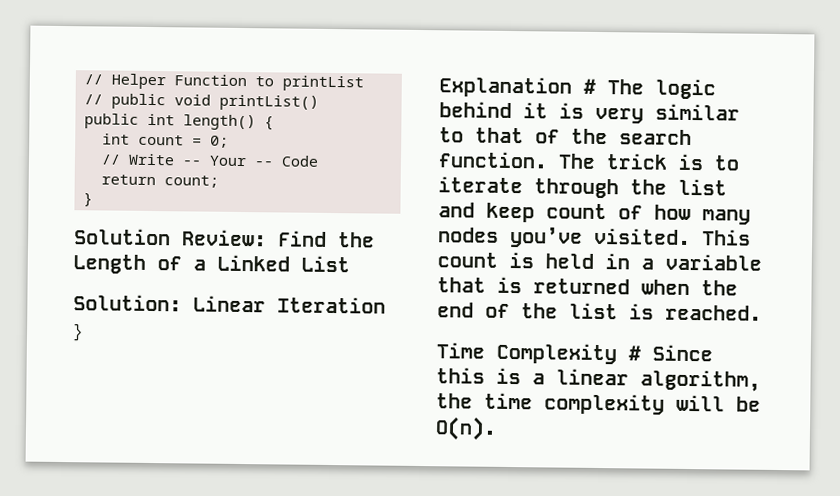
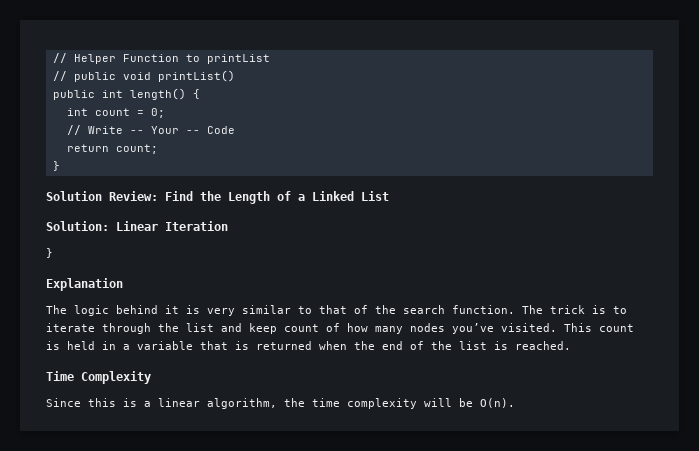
- Explanation # The logic behind it is very similar to that of the search function.
+ Explanation
+ The logic behind it is very similar to that of the search function.
- Time Complexity # Since this is a linear algorithm, the time complexity will be O(n).
+ Time Complexity
+ Since this is a linear algorithm, the time complexity will be O(n).

